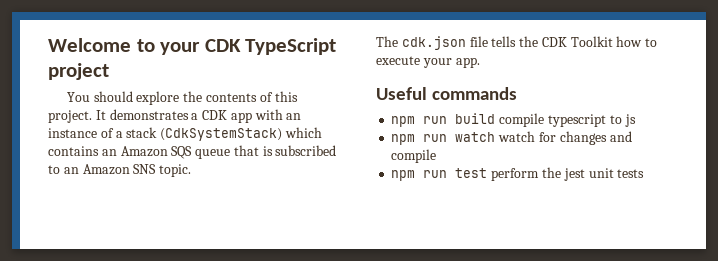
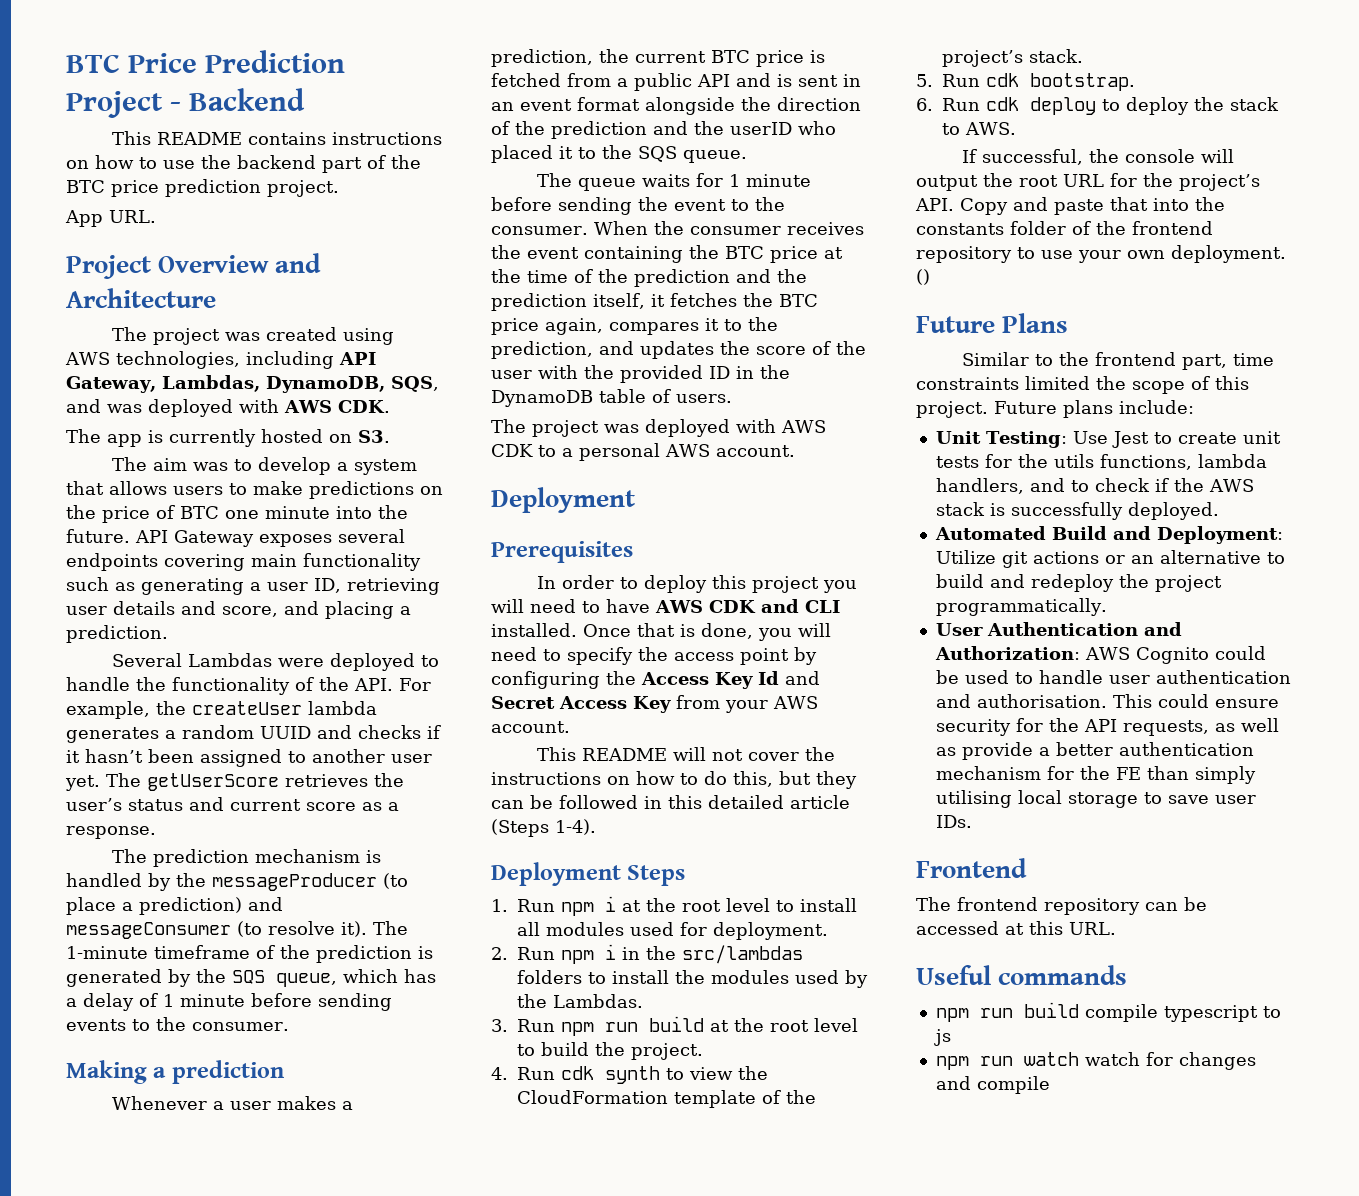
- Welcome to your CDK TypeScript project
- You should explore the contents of this project. It demonstrates a CDK app with an instance of a stack (CdkSystemStack) which contains an Amazon SQS queue that is subscribed to an Amazon SNS topic.
- The cdk.json file tells the CDK Toolkit how to execute your app.
+ BTC Price Prediction Project - Backend
+ This README contains instructions on how to use the backend part of the BTC price prediction project.
+ App URL.
+ Project Overview and Architecture
+ The project was created using AWS technologies, including API Gateway, Lambdas, DynamoDB, SQS, and was deployed with AWS CDK.
+ The app is currently hosted on S3.
+ The aim was to develop a system that allows users to make predictions on the price of BTC one minute into the future. API Gateway exposes several endpoints covering main functionality such as generating a user ID, retrieving user details and score, and placing a prediction.
+ Several Lambdas were deployed to handle the functionality of the API. For example, the createUser lambda generates a random UUID and checks if it hasn’t been assigned to another user yet. The getUserScore retrieves the user’s status and current score as a response.
+ The prediction mechanism is handled by the messageProducer (to place a prediction) and messageConsumer (to resolve it). The 1-minute timeframe of the prediction is generated by the SQS queue, which has a delay of 1 minute before sending events to the consumer.
+ Making a prediction
+ Whenever a user makes a prediction, the current BTC price is fetched from a public API and is sent in an event format alongside the direction of the prediction and the userID who placed it to the SQS queue.
+ The queue waits for 1 minute before sending the event to the consumer. When the consumer receives the event containing the BTC price at the time of the prediction and the prediction itself, it fetches the BTC price again, compares it to the prediction, and updates the score of the user with the provided ID in the DynamoDB table of users.
+ The project was deployed with AWS CDK to a personal AWS account.
+ Deployment
+ Prerequisites
+ In order to deploy this project you will need to have AWS CDK and CLI installed. Once that is done, you will need to specify the access point by configuring the Access Key Id and Secret Access Key from your AWS account.
+ This README will not cover the instructions on how to do this, but they can be followed in this detailed article (Steps 1-4).
+ Deployment Steps
+ 1. Run npm i at the root level to install all modules used for deployment.
+ 2. Run npm i in the src/lambdas folders to install the modules used by the Lambdas.
+ 3. Run npm run build at the root level to build the project.
+ 4. Run cdk synth to view the CloudFormation template of the project’s stack.
+ 5. Run cdk bootstrap.
+ 6. Run cdk deploy to deploy the stack to AWS.
+ If successful, the console will output the root URL for the project’s API. Copy and paste that into the constants folder of the frontend repository to use your own deployment. ()
+ Future Plans
+ Similar to the frontend part, time constraints limited the scope of this project. Future plans include:
+ Unit Testing: Use Jest to create unit tests for the utils functions, lambda handlers, and to check if the AWS stack is successfully deployed.
+ Automated Build and Deployment: Utilize git actions or an alternative to build and redeploy the project programmatically.
+ User Authentication and Authorization: AWS Cognito could be used to handle user authentication and authorisation. This could ensure security for the API requests, as well as provide a better authentication mechanism for the FE than simply utilising local storage to save user IDs.
+ Frontend
+ The frontend repository can be accessed at this URL.
- npm run test perform the jest unit tests

